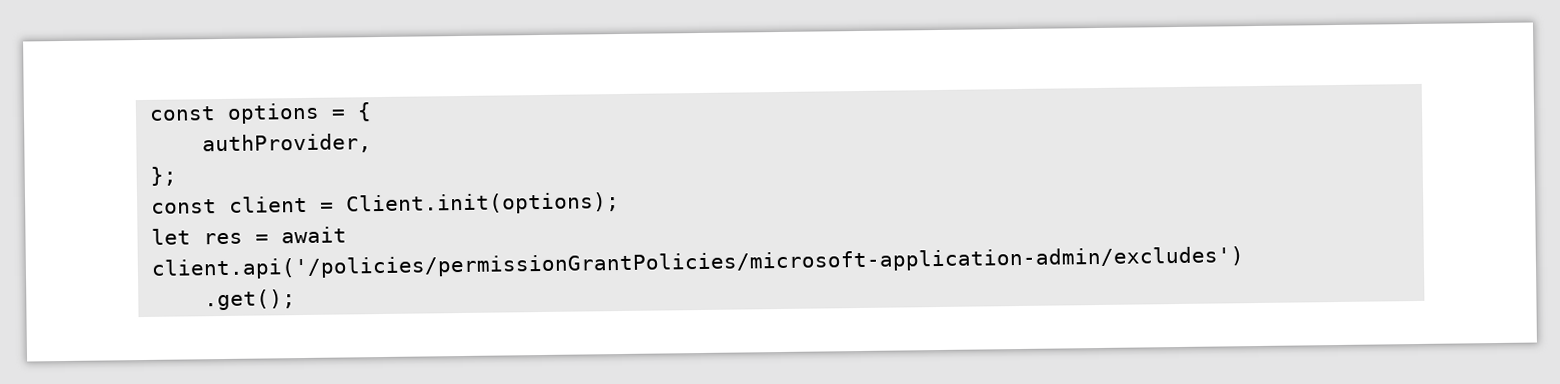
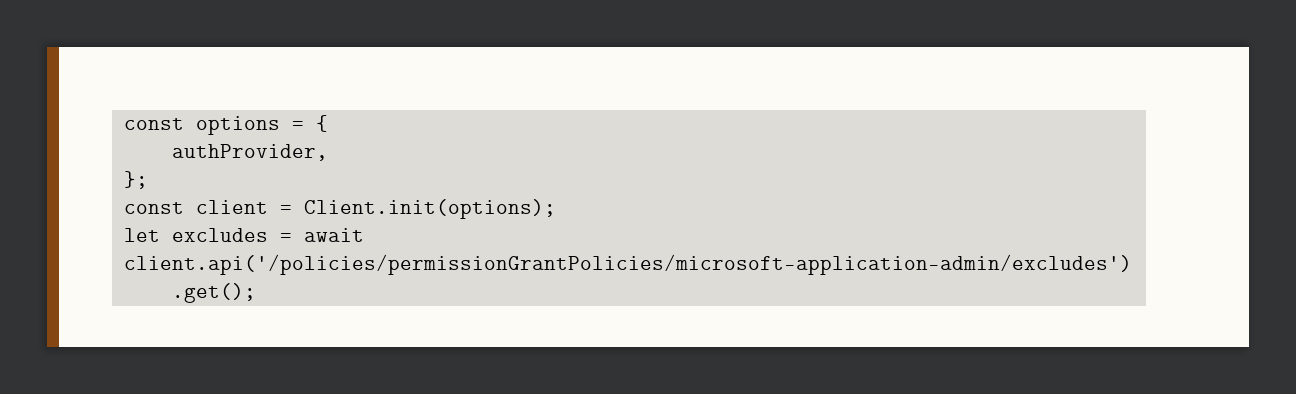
- let res = await client.api('/policies/permissionGrantPolicies/microsoft-application-admin/excludes')
+ let excludes = await client.api('/policies/permissionGrantPolicies/microsoft-application-admin/excludes')

